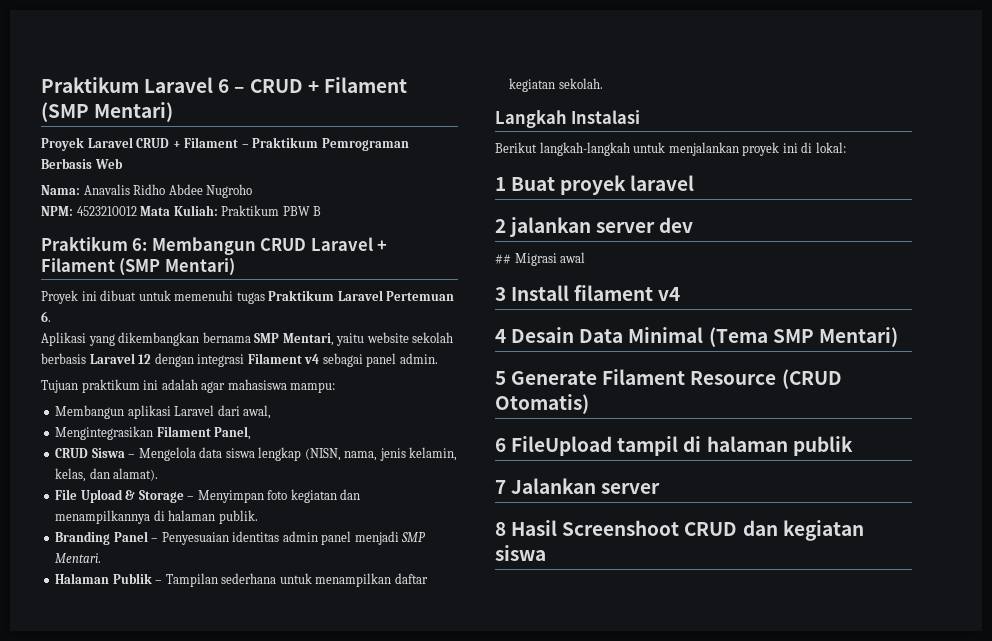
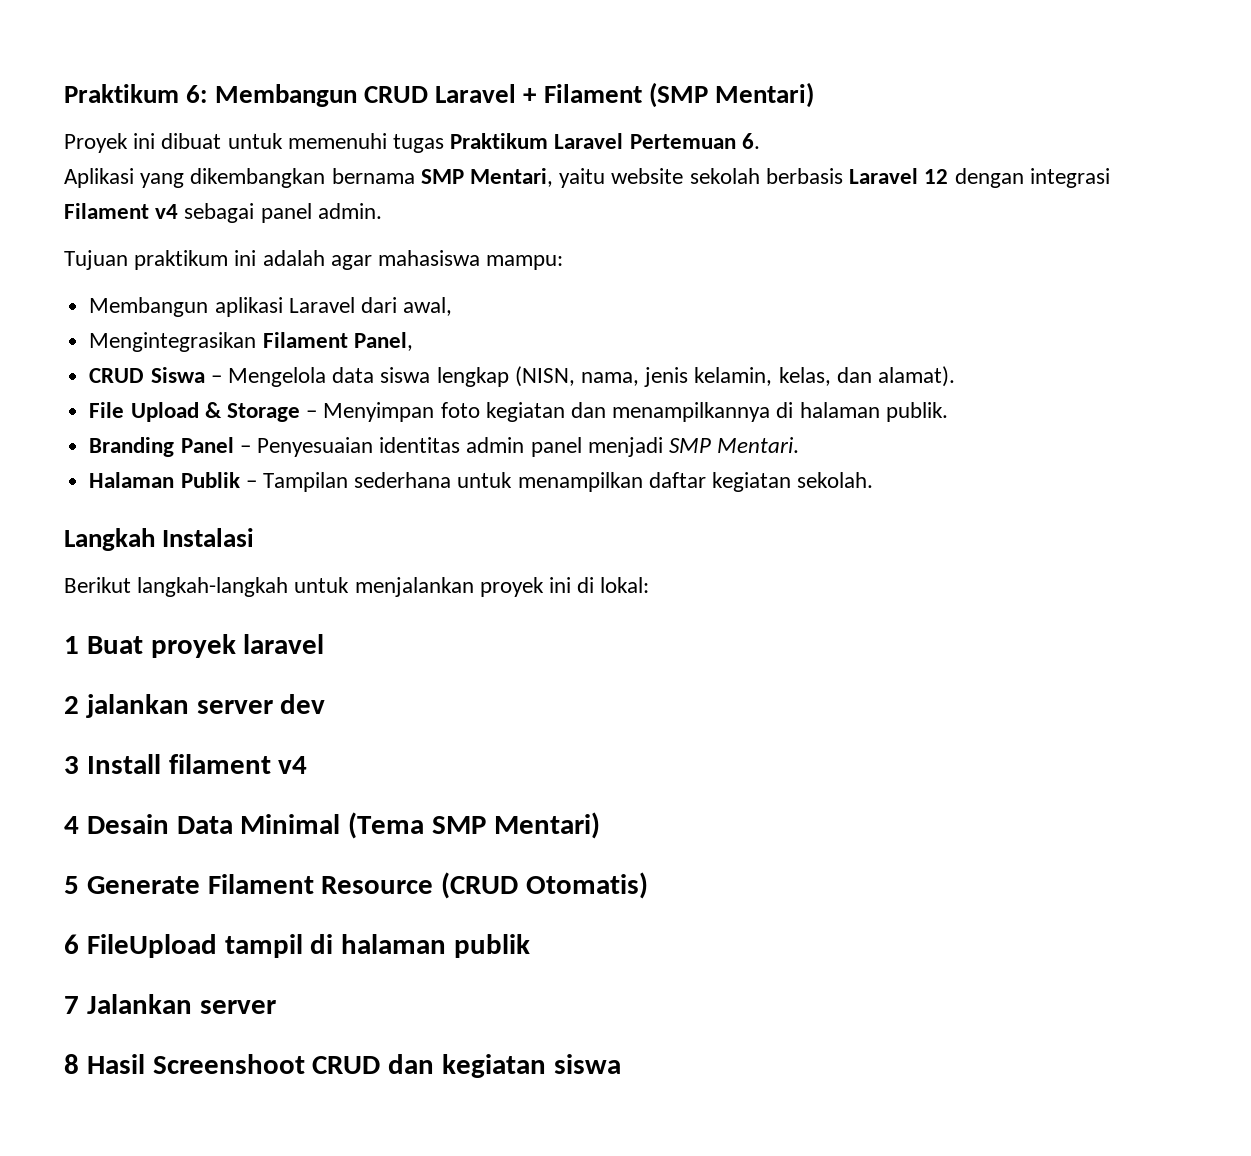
- Praktikum Laravel 6 – CRUD + Filament (SMP Mentari)
- Proyek Laravel CRUD + Filament – Praktikum Pemrograman Berbasis Web
- Nama: Anavalis Ridho Abdee Nugroho
- NPM: 4523210012 Mata Kuliah: Praktikum PBW B
- ## Migrasi awal

